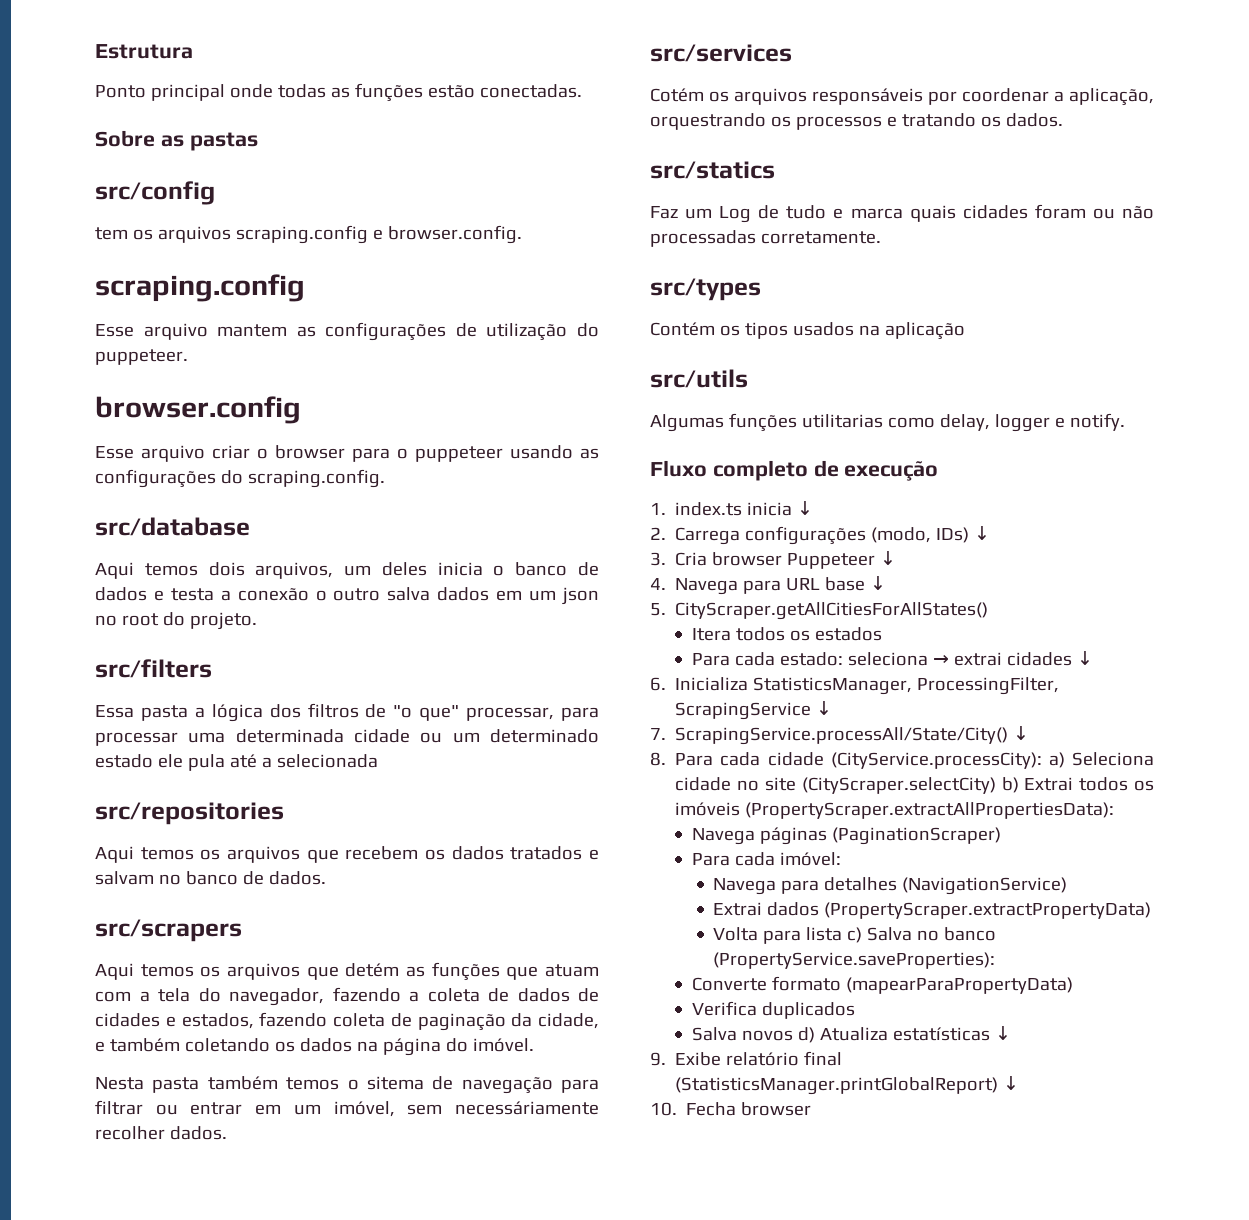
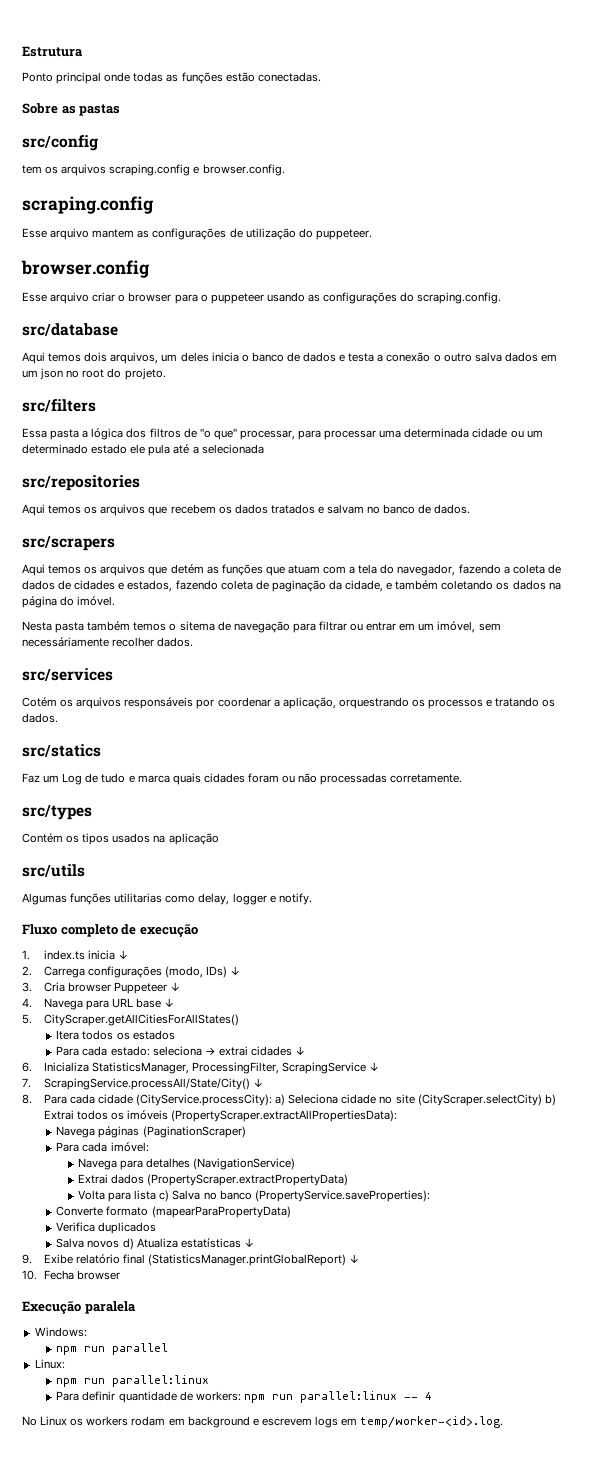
+ Execução paralela
+ Windows:
+ npm run parallel
+ Linux:
+ npm run parallel:linux
+ Para definir quantidade de workers: npm run parallel:linux -- 4
+ No Linux os workers rodam em background e escrevem logs em temp/worker-<id>.log.

